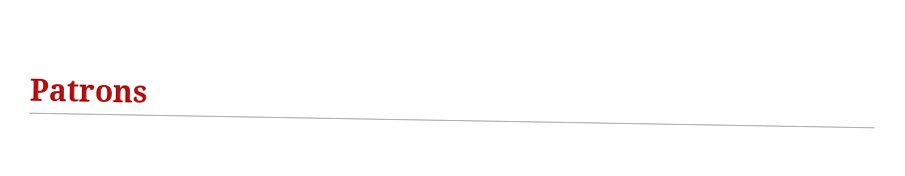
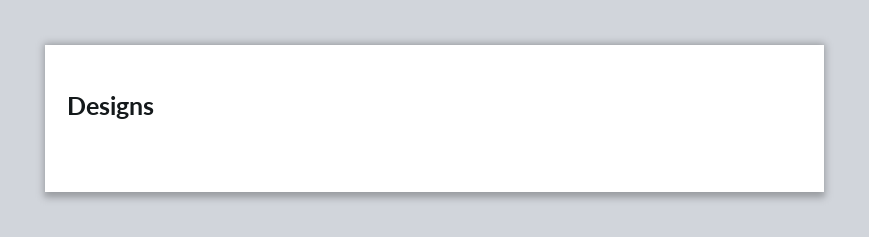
- Patrons
+ Designs

